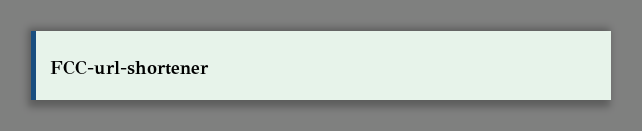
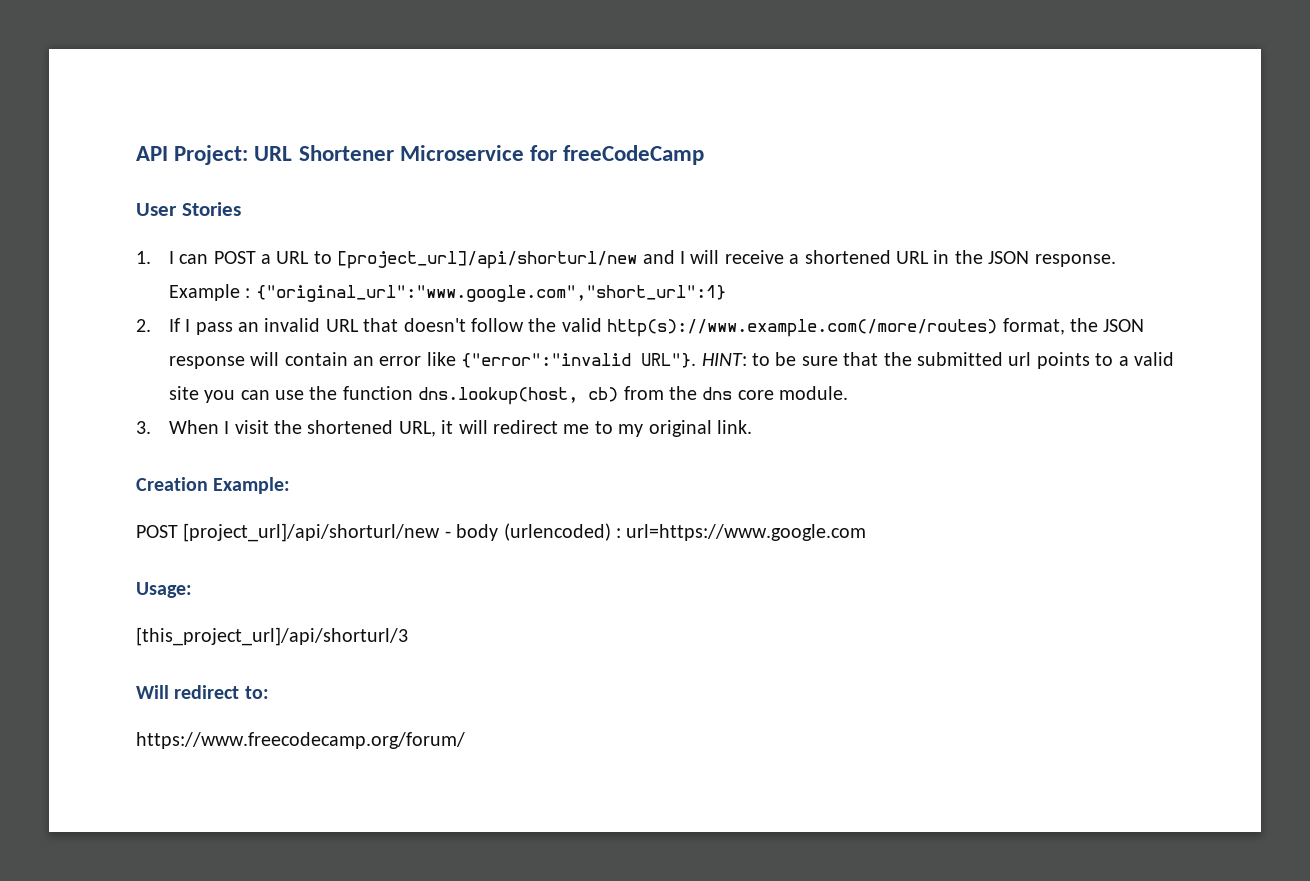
- FCC-url-shortener
+ API Project: URL Shortener Microservice for freeCodeCamp
+ User Stories
+ 1. I can POST a URL to [project_url]/api/shorturl/new and I will receive a shortened URL in the JSON response. Example : {"original_url":"www.google.com","short_url":1}
+ 2. If I pass an invalid URL that doesn't follow the valid http(s)://www.example.com(/more/routes) format, the JSON response will contain an error like {"error":"invalid URL"}. HINT: to be sure that the submitted url points to a valid site you can use the function dns.lookup(host, cb) from the dns core module.
+ 3. When I visit the shortened URL, it will redirect me to my original link.
+ Creation Example:
+ POST [project_url]/api/shorturl/new - body (urlencoded) : url=https://www.google.com
+ Usage:
+ [this_project_url]/api/shorturl/3
+ Will redirect to:
+ https://www.freecodecamp.org/forum/

